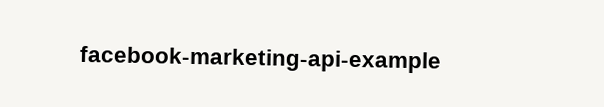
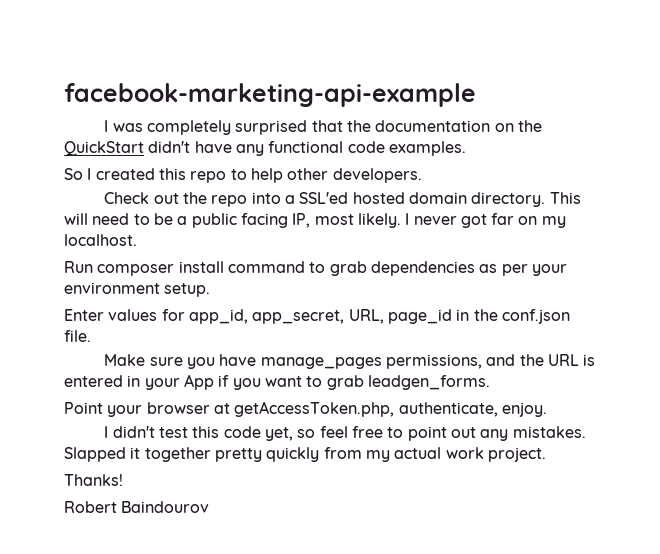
+ I was completely surprised that the documentation on the QuickStart didn't have any functional code examples.
+ So I created this repo to help other developers.
+ Check out the repo into a SSL'ed hosted domain directory. This will need to be a public facing IP, most likely. I never got far on my localhost.
+ Run composer install command to grab dependencies as per your environment setup.
+ Enter values for app_id, app_secret, URL, page_id in the conf.json file.
+ Make sure you have manage_pages permissions, and the URL is entered in your App if you want to grab leadgen_forms.
+ Point your browser at getAccessToken.php, authenticate, enjoy.
+ I didn't test this code yet, so feel free to point out any mistakes. Slapped it together pretty quickly from my actual work project.
+ Thanks!
+ Robert Baindourov

